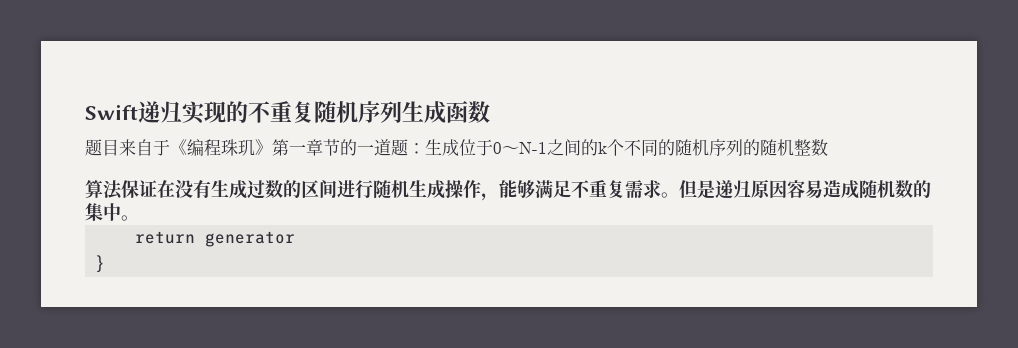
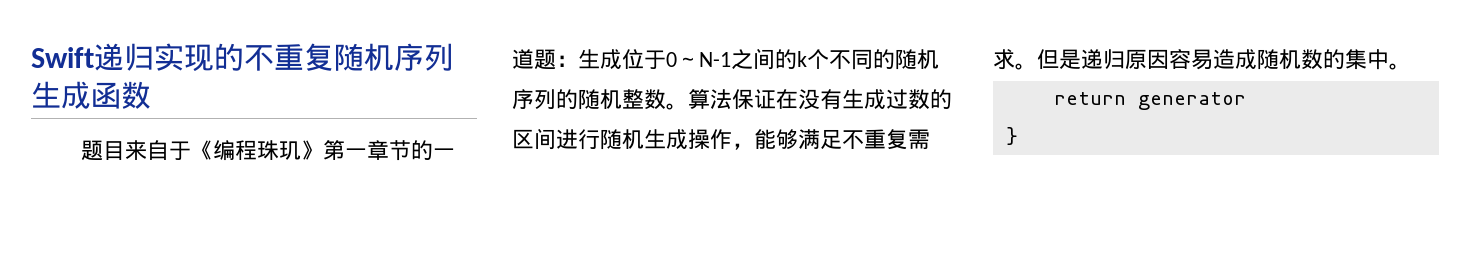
- 题目来自于《编程珠玑》第一章节的一道题：生成位于0～N-1之间的k个不同的随机序列的随机整数
- 算法保证在没有生成过数的区间进行随机生成操作，能够满足不重复需求。
+ 题目来自于《编程珠玑》第一章节的一道题：生成位于0～N-1之间的k个不同的随机序列的随机整数。算法保证在没有生成过数的区间进行随机生成操作，能够满足不重复需求。

